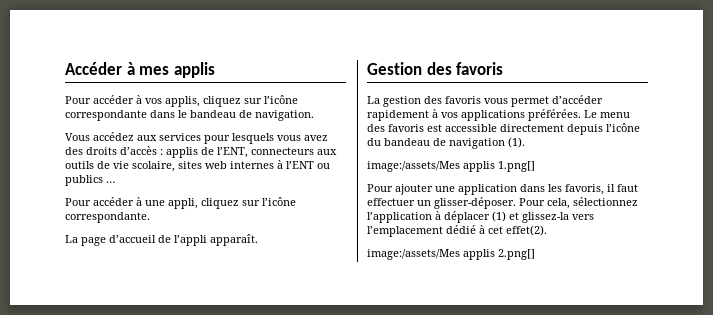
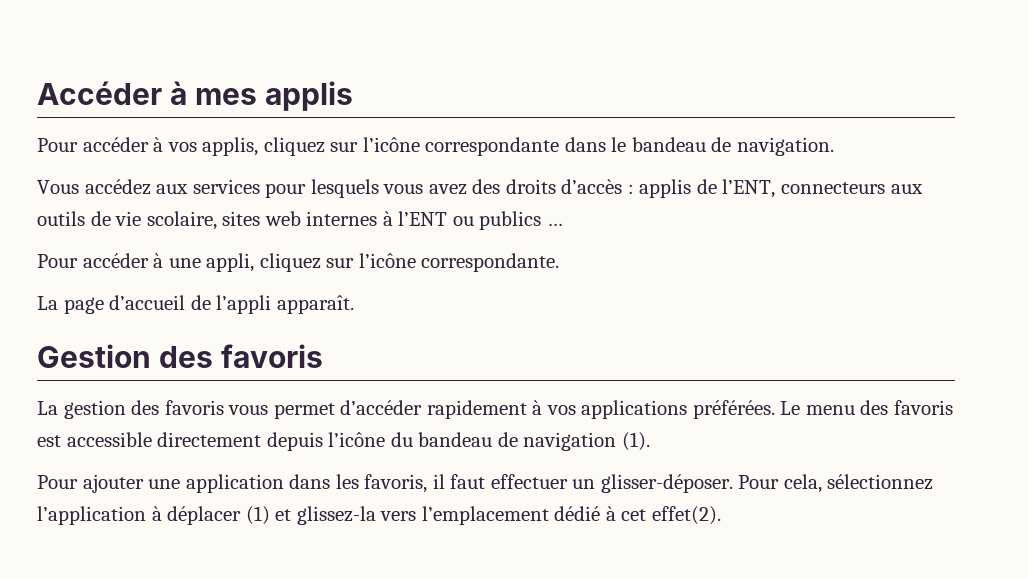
- image:/assets/Mes applis 1.png[]
- image:/assets/Mes applis 2.png[]

